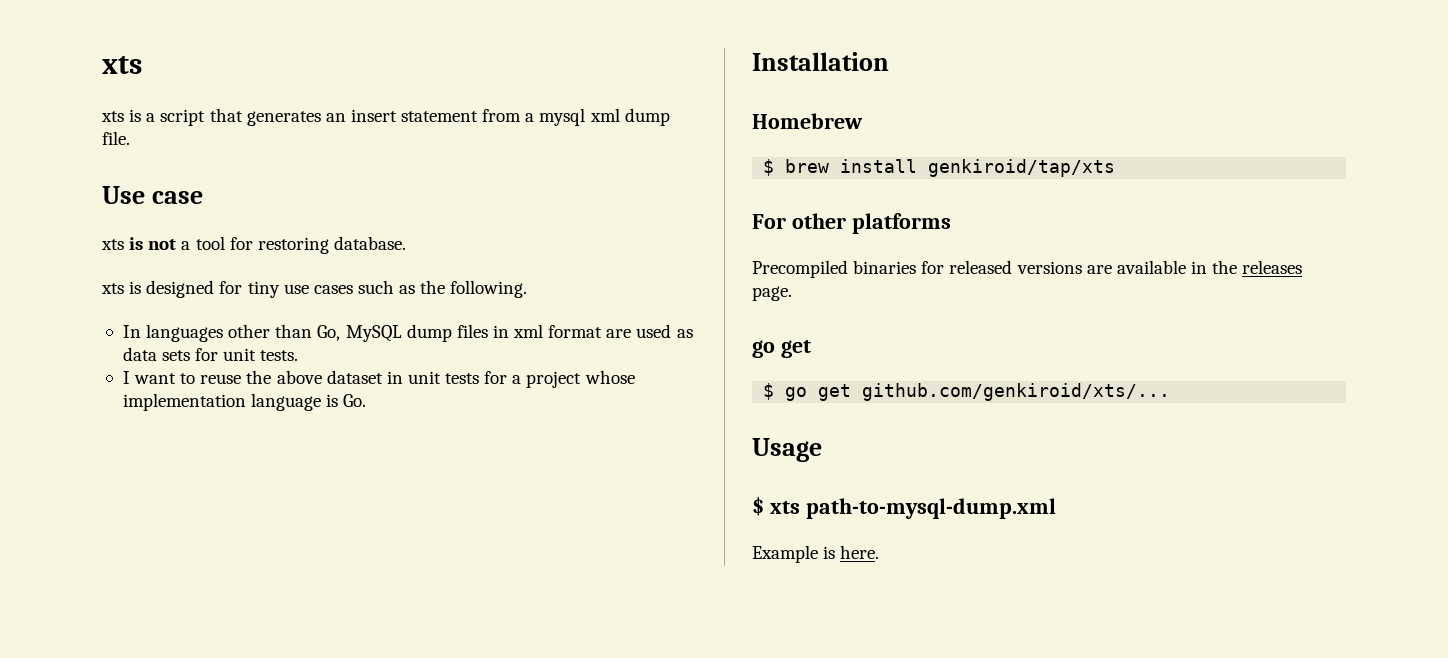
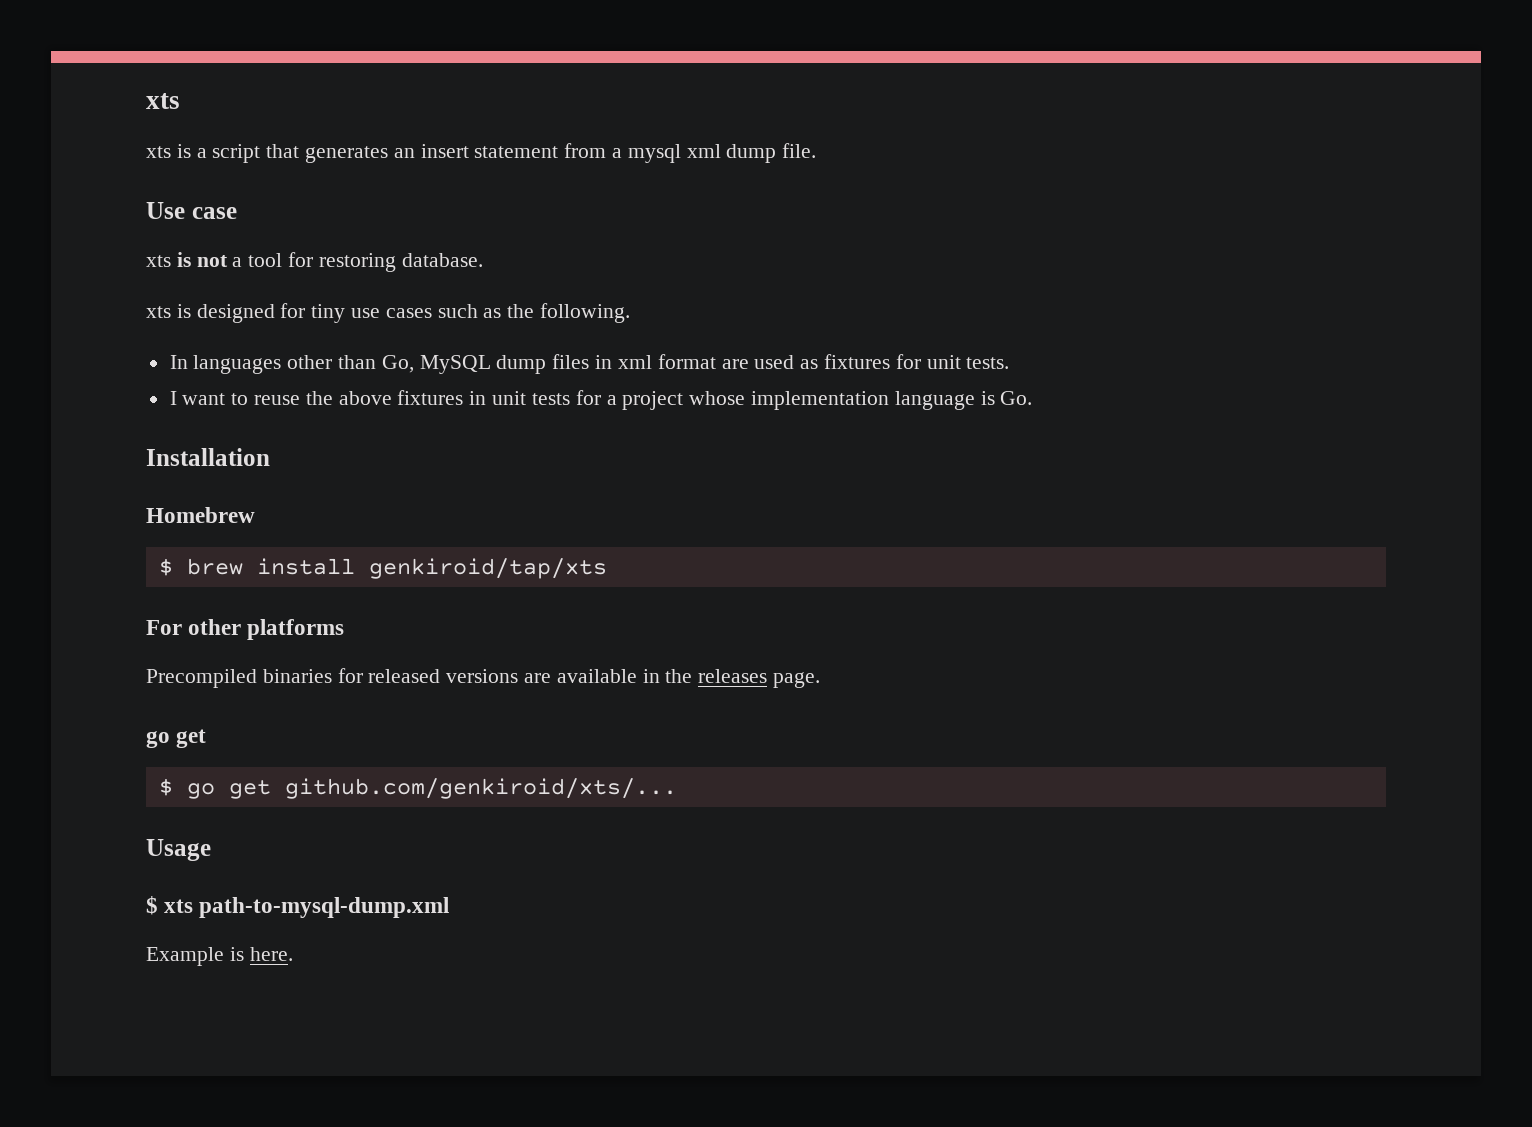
- In languages other than Go, MySQL dump files in xml format are used as data sets for unit tests.
+ In languages other than Go, MySQL dump files in xml format are used as fixtures for unit tests.
- I want to reuse the above dataset in unit tests for a project whose implementation language is Go.
+ I want to reuse the above fixtures in unit tests for a project whose implementation language is Go.

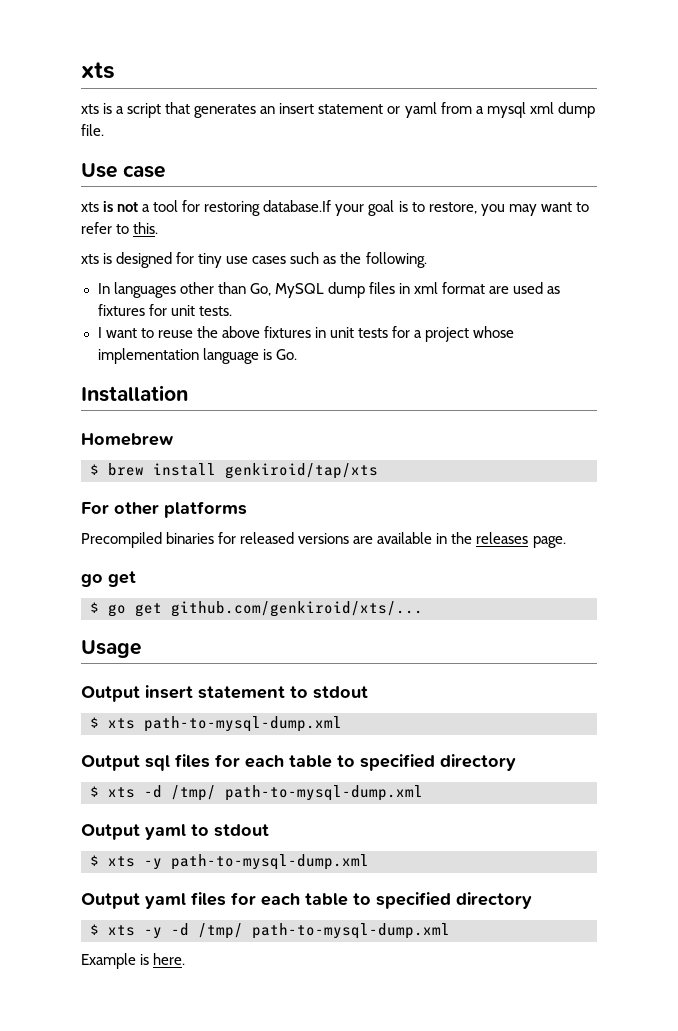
- xts is a script that generates an insert statement from a mysql xml dump file.
+ xts is a script that generates an insert statement or yaml from a mysql xml dump file.
- xts is not a tool for restoring database.
+ xts is not a tool for restoring database.If your goal is to restore, you may want to refer to this.
+ Output insert statement to stdout
  $ xts path-to-mysql-dump.xml
+ Output sql files for each table to specified directory
+ $ xts -d /tmp/ path-to-mysql-dump.xml
+ Output yaml to stdout
+ $ xts -y path-to-mysql-dump.xml
+ Output yaml files for each table to specified directory
+ $ xts -y -d /tmp/ path-to-mysql-dump.xml

